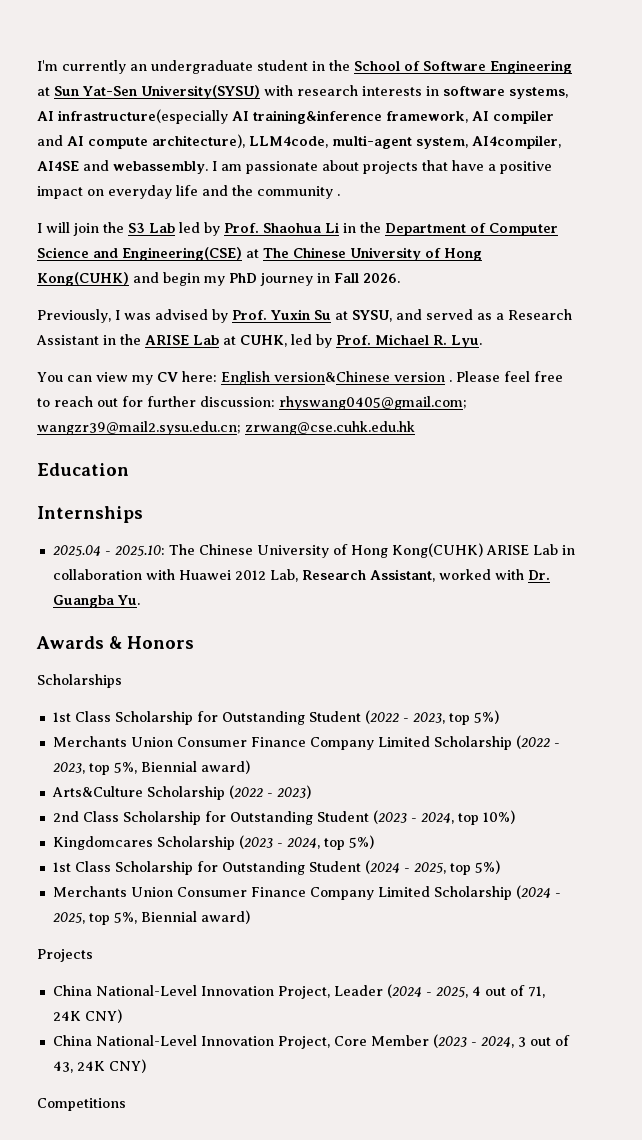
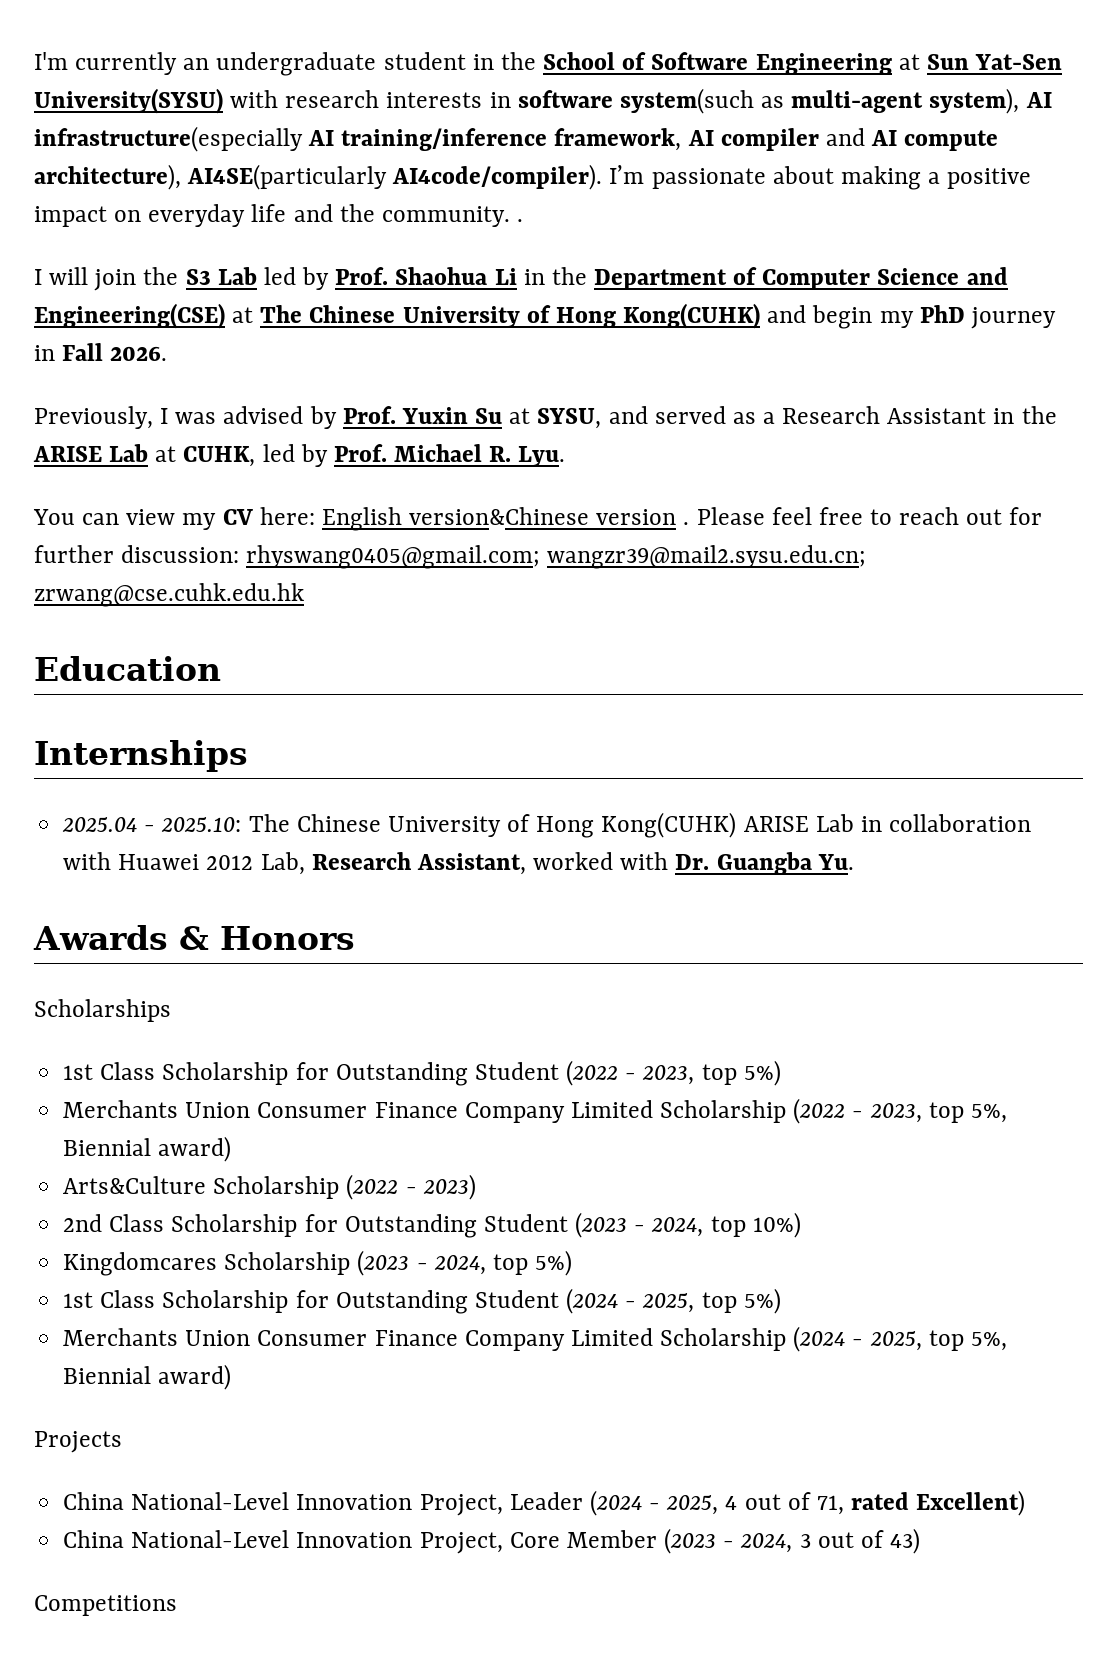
- I'm currently an undergraduate student in the School of Software Engineering at Sun Yat-Sen University(SYSU) with research interests in software systems, AI infrastructure(especially AI training&inference framework, AI compiler and AI compute architecture), LLM4code, multi-agent system, AI4compiler, AI4SE and webassembly. I am passionate about projects that have a positive impact on everyday life and the community .
+ I'm currently an undergraduate student in the School of Software Engineering at Sun Yat-Sen University(SYSU) with research interests in software system(such as multi-agent system), AI infrastructure(especially AI training/inference framework, AI compiler and AI compute architecture), AI4SE(particularly AI4code/compiler). I’m passionate about making a positive impact on everyday life and the community. .
- China National-Level Innovation Project, Leader (2024 - 2025, 4 out of 71, 24K CNY)
+ China National-Level Innovation Project, Leader (2024 - 2025, 4 out of 71, rated Excellent)
- China National-Level Innovation Project, Core Member (2023 - 2024, 3 out of 43, 24K CNY)
+ China National-Level Innovation Project, Core Member (2023 - 2024, 3 out of 43)

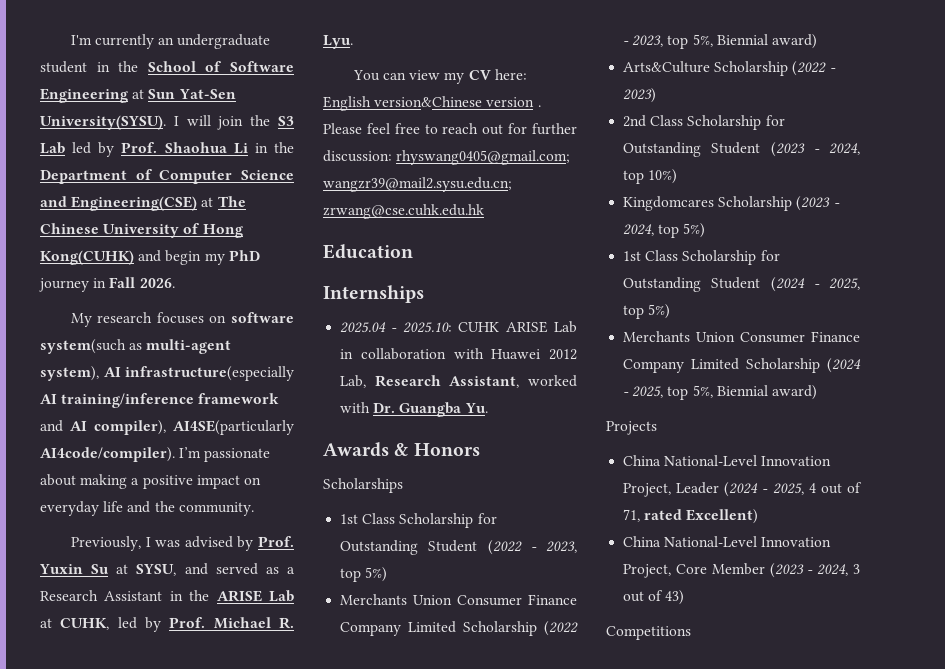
- I'm currently an undergraduate student in the School of Software Engineering at Sun Yat-Sen University(SYSU) with research interests in software system(such as multi-agent system), AI infrastructure(especially AI training/inference framework, AI compiler and AI compute architecture), AI4SE(particularly AI4code/compiler). I’m passionate about making a positive impact on everyday life and the community. .
- I will join the S3 Lab led by Prof. Shaohua Li in the Department of Computer Science and Engineering(CSE) at The Chinese University of Hong Kong(CUHK) and begin my PhD journey in Fall 2026.
+ I'm currently an undergraduate student in the School of Software Engineering at Sun Yat-Sen University(SYSU). I will join the S3 Lab led by Prof. Shaohua Li in the Department of Computer Science and Engineering(CSE) at The Chinese University of Hong Kong(CUHK) and begin my PhD journey in Fall 2026.
+ My research focuses on software system(such as multi-agent system), AI infrastructure(especially AI training/inference framework and AI compiler), AI4SE(particularly AI4code/compiler). I’m passionate about making a positive impact on everyday life and the community.
- 2025.04 - 2025.10: The Chinese University of Hong Kong(CUHK) ARISE Lab in collaboration with Huawei 2012 Lab, Research Assistant, worked with Dr. Guangba Yu.
+ 2025.04 - 2025.10: CUHK ARISE Lab in collaboration with Huawei 2012 Lab, Research Assistant, worked with Dr. Guangba Yu.

